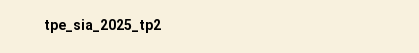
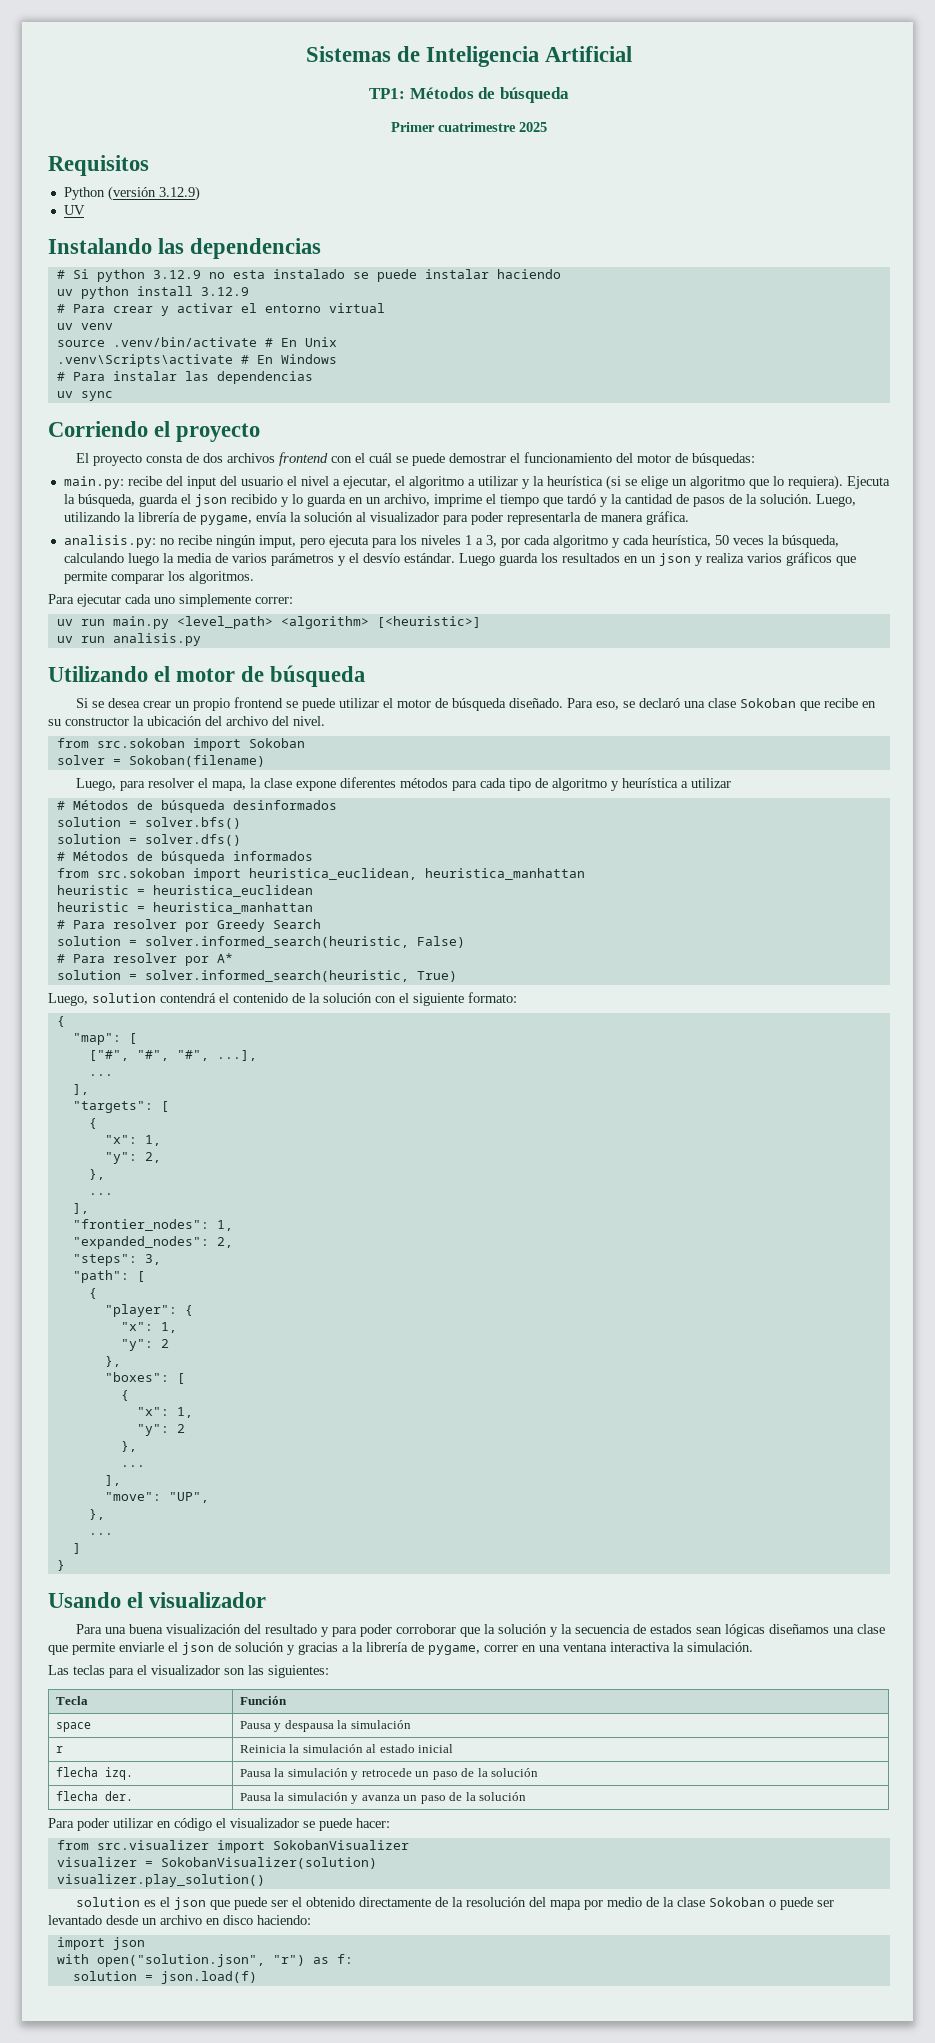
- tpe_sia_2025_tp2
+ Sistemas de Inteligencia Artificial
+ TP1: Métodos de búsqueda
+ Primer cuatrimestre 2025
+ Requisitos
+ Python (versión 3.12.9)
+ UV
+ Instalando las dependencias
+ # Si python 3.12.9 no esta instalado se puede instalar haciendo
+ uv python install 3.12.9
+ # Para crear y activar el entorno virtual
+ uv venv
+ source .venv/bin/activate # En Unix
+ .venv\Scripts\activate # En Windows
+ # Para instalar las dependencias
+ uv sync
+ Corriendo el proyecto
+ El proyecto consta de dos archivos frontend con el cuál se puede demostrar el funcionamiento del motor de búsquedas:
+ main.py: recibe del input del usuario el nivel a ejecutar, el algoritmo a utilizar y la heurística (si se elige un algoritmo que lo requiera). Ejecuta la búsqueda, guarda el json recibido y lo guarda en un archivo, imprime el tiempo que tardó y la cantidad de pasos de la solución. Luego, utilizando la librería de pygame, envía la solución al visualizador para poder representarla de manera gráfica.
+ analisis.py: no recibe ningún imput, pero ejecuta para los niveles 1 a 3, por cada algoritmo y cada heurística, 50 veces la búsqueda, calculando luego la media de varios parámetros y el desvío estándar. Luego guarda los resultados en un json y realiza varios gráficos que permite comparar los algoritmos.
+ Para ejecutar cada uno simplemente correr:
+ uv run main.py <level_path> <algorithm> [<heuristic>]
+ uv run analisis.py
+ Utilizando el motor de búsqueda
+ Si se desea crear un propio frontend se puede utilizar el motor de búsqueda diseñado. Para eso, se declaró una clase Sokoban que recibe en su constructor la ubicación del archivo del nivel.
+ from src.sokoban import Sokoban
+ solver = Sokoban(filename)
+ Luego, para resolver el mapa, la clase expone diferentes métodos para cada tipo de algoritmo y heurística a utilizar
+ # Métodos de búsqueda desinformados
+ solution = solver.bfs()
+ solution = solver.dfs()
+ # Métodos de búsqueda informados
+ from src.sokoban import heuristica_euclidean, heuristica_manhattan
+ heuristic = heuristica_euclidean
+ heuristic = heuristica_manhattan
+ # Para resolver por Greedy Search
+ solution = solver.informed_search(heuristic, False)
+ # Para resolver por A*
+ solution = solver.informed_search(heuristic, True)
+ Luego, solution contendrá el contenido de la solución con el siguiente formato:
+ {
+ "map": [
+ ["#", "#", "#", ...],
+ ...
+ ],
+ "targets": [
+ {
+ "x": 1,
+ "y": 2,
+ },
+ ...
+ ],
+ "frontier_nodes": 1,
+ "expanded_nodes": 2,
+ "steps": 3,
+ "path": [
+ {
+ "player": {
+ "x": 1,
+ "y": 2
+ },
+ "boxes": [
+ {
+ "x": 1,
+ "y": 2
+ },
+ ...
+ ],
+ "move": "UP",
+ },
+ ...
+ ]
+ }
+ Usando el visualizador
+ Para una buena visualización del resultado y para poder corroborar que la solución y la secuencia de estados sean lógicas diseñamos una clase que permite enviarle el json de solución y gracias a la librería de pygame, correr en una ventana interactiva la simulación.
+ Las teclas para el visualizador son las siguientes:
+ Tecla | Función
+ space | Pausa y despausa la simulación
+ r | Reinicia la simulación al estado inicial
+ flecha izq. | Pausa la simulación y retrocede un paso de la solución
+ flecha der. | Pausa la simulación y avanza un paso de la solución
+ Para poder utilizar en código el visualizador se puede hacer:
+ from src.visualizer import SokobanVisualizer
+ visualizer = SokobanVisualizer(solution)
+ visualizer.play_solution()
+ solution es el json que puede ser el obtenido directamente de la resolución del mapa por medio de la clase Sokoban o puede ser levantado desde un archivo en disco haciendo:
+ import json
+ with open("solution.json", "r") as f:
+ solution = json.load(f)

